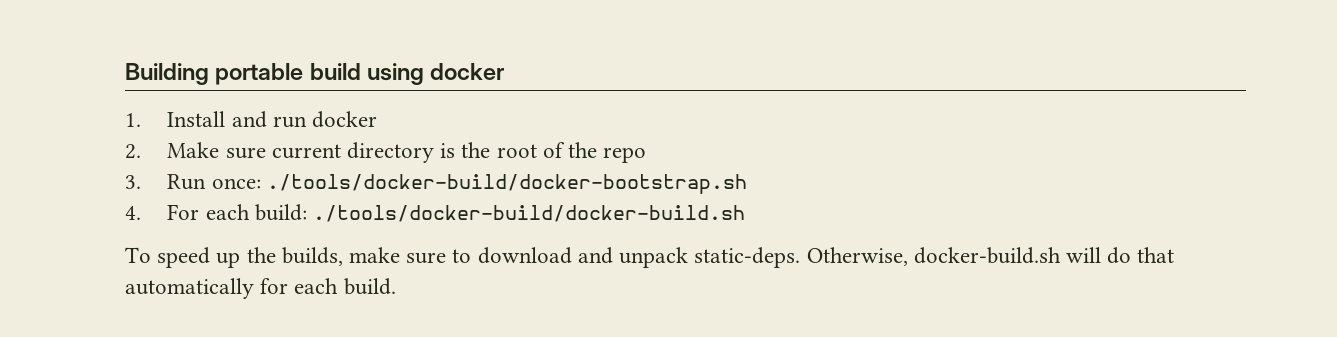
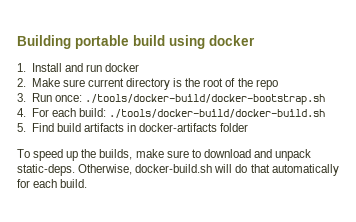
+ 5. Find build artifacts in docker-artifacts folder

